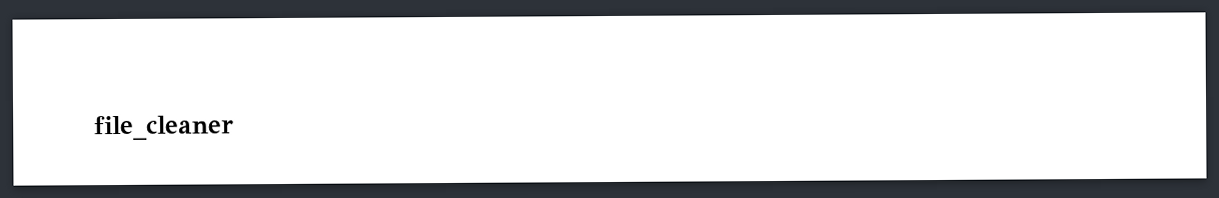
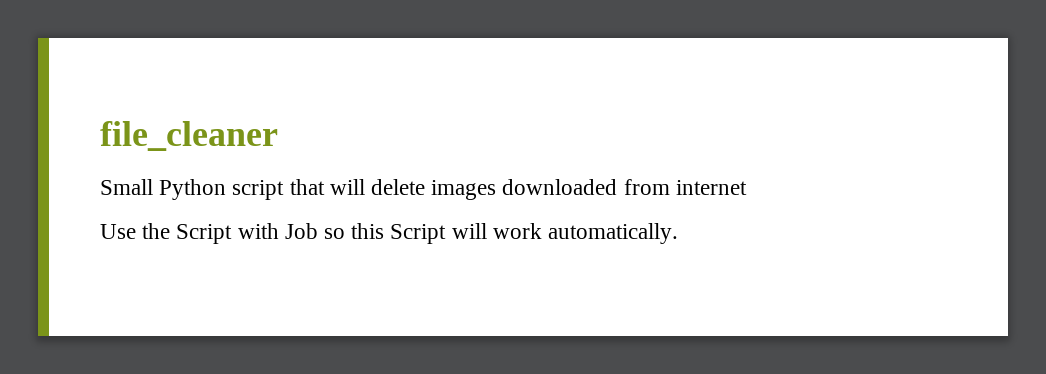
+ Small Python script that will delete images downloaded from internet
+ Use the Script with Job so this Script will work automatically.

